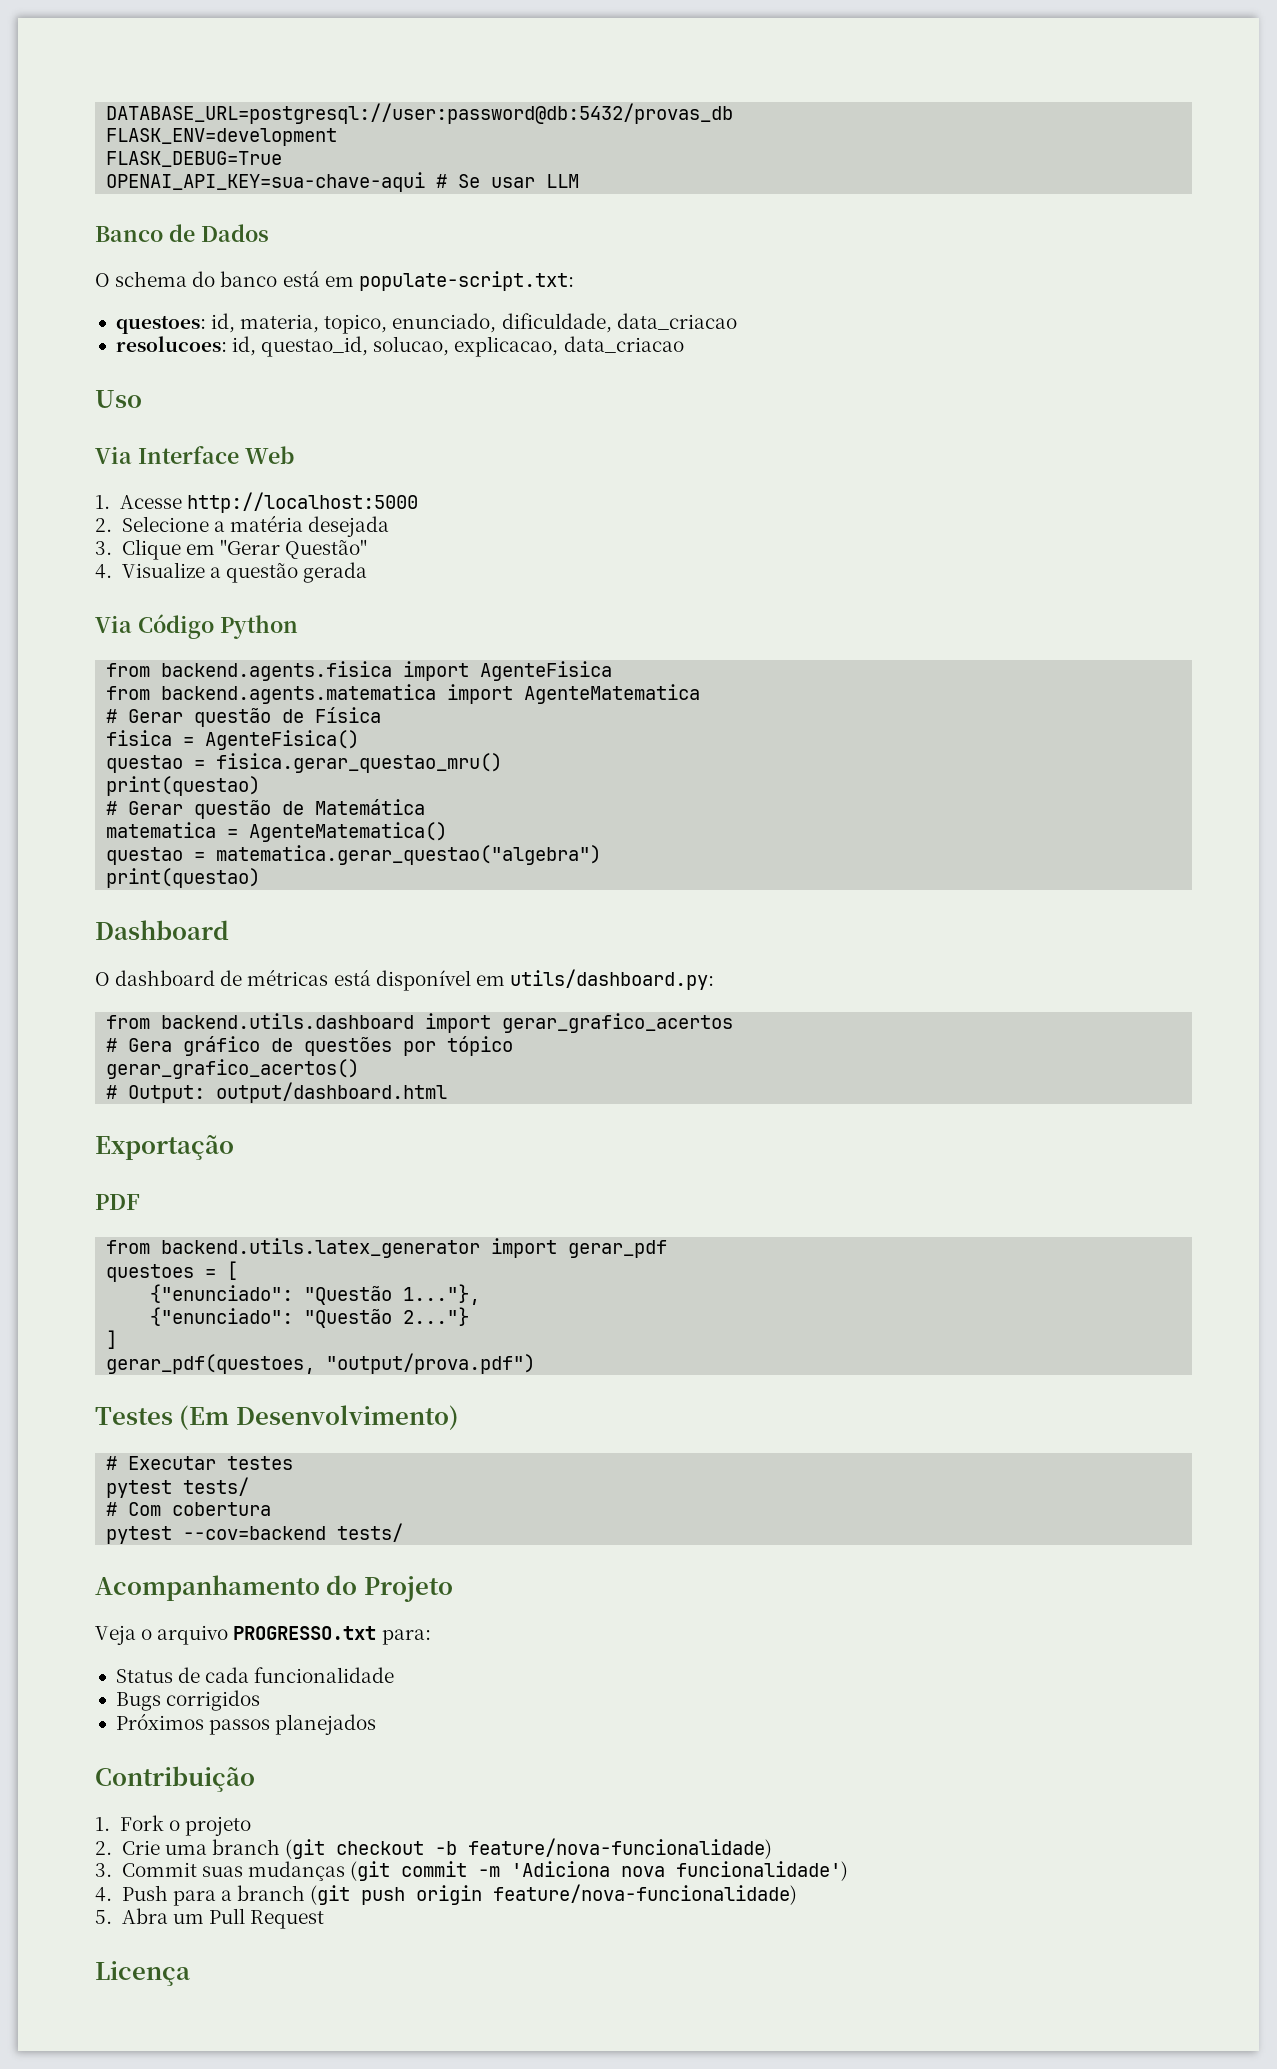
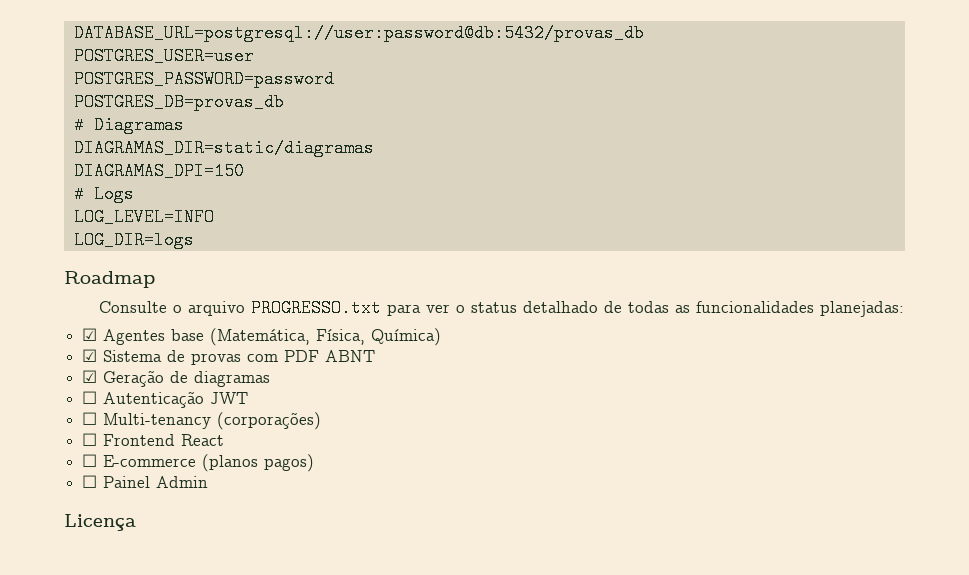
- FLASK_ENV=development
- FLASK_DEBUG=True
- OPENAI_API_KEY=sua-chave-aqui # Se usar LLM
- Banco de Dados
- O schema do banco está em populate-script.txt:
- questoes: id, materia, topico, enunciado, dificuldade, data_criacao
- resolucoes: id, questao_id, solucao, explicacao, data_criacao
- Uso
- Via Interface Web
- 1. Acesse http://localhost:5000
- 2. Selecione a matéria desejada
- 3. Clique em "Gerar Questão"
- 4. Visualize a questão gerada
- Via Código Python
- from backend.agents.fisica import AgenteFisica
- from backend.agents.matematica import AgenteMatematica
- # Gerar questão de Física
- fisica = AgenteFisica()
- questao = fisica.gerar_questao_mru()
- print(questao)
- # Gerar questão de Matemática
- matematica = AgenteMatematica()
- questao = matematica.gerar_questao("algebra")
- print(questao)
- Dashboard
- O dashboard de métricas está disponível em utils/dashboard.py:
- from backend.utils.dashboard import gerar_grafico_acertos
- # Gera gráfico de questões por tópico
- gerar_grafico_acertos()
- # Output: output/dashboard.html
- Exportação
- PDF
- from backend.utils.latex_generator import gerar_pdf
- questoes = [
- {"enunciado": "Questão 1..."},
- {"enunciado": "Questão 2..."}
- ]
- gerar_pdf(questoes, "output/prova.pdf")
- Testes (Em Desenvolvimento)
- # Executar testes
- pytest tests/
- # Com cobertura
- pytest --cov=backend tests/
- Acompanhamento do Projeto
- Veja o arquivo PROGRESSO.txt para:
- Status de cada funcionalidade
- Bugs corrigidos
- Próximos passos planejados
- Contribuição
- 1. Fork o projeto
- 2. Crie uma branch (git checkout -b feature/nova-funcionalidade)
- 3. Commit suas mudanças (git commit -m 'Adiciona nova funcionalidade')
- 4. Push para a branch (git push origin feature/nova-funcionalidade)
- 5. Abra um Pull Request
+ POSTGRES_USER=user
+ POSTGRES_PASSWORD=password
+ POSTGRES_DB=provas_db
+ # Diagramas
+ DIAGRAMAS_DIR=static/diagramas
+ DIAGRAMAS_DPI=150
+ # Logs
+ LOG_LEVEL=INFO
+ LOG_DIR=logs
+ Roadmap
+ Consulte o arquivo PROGRESSO.txt para ver o status detalhado de todas as funcionalidades planejadas:
+ ☑ Agentes base (Matemática, Física, Química)
+ ☑ Sistema de provas com PDF ABNT
+ ☑ Geração de diagramas
+ ☐ Autenticação JWT
+ ☐ Multi-tenancy (corporações)
+ ☐ Frontend React
+ ☐ E-commerce (planos pagos)
+ ☐ Painel Admin

